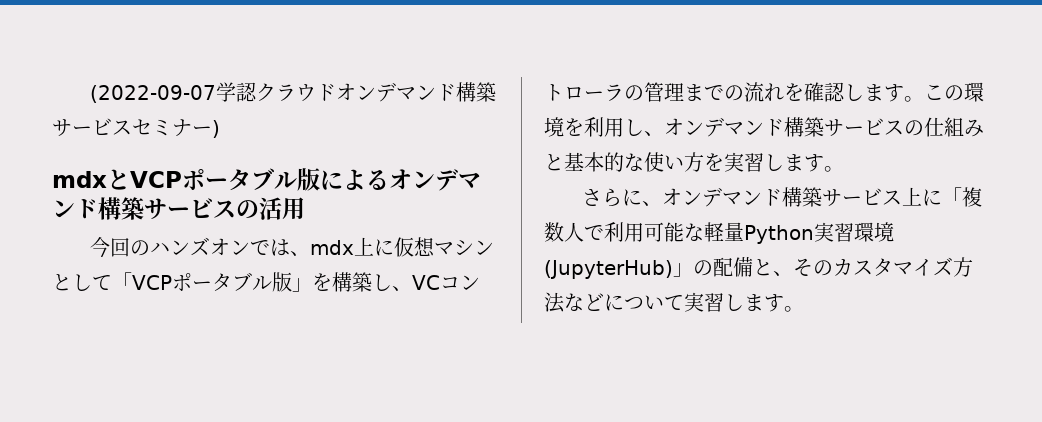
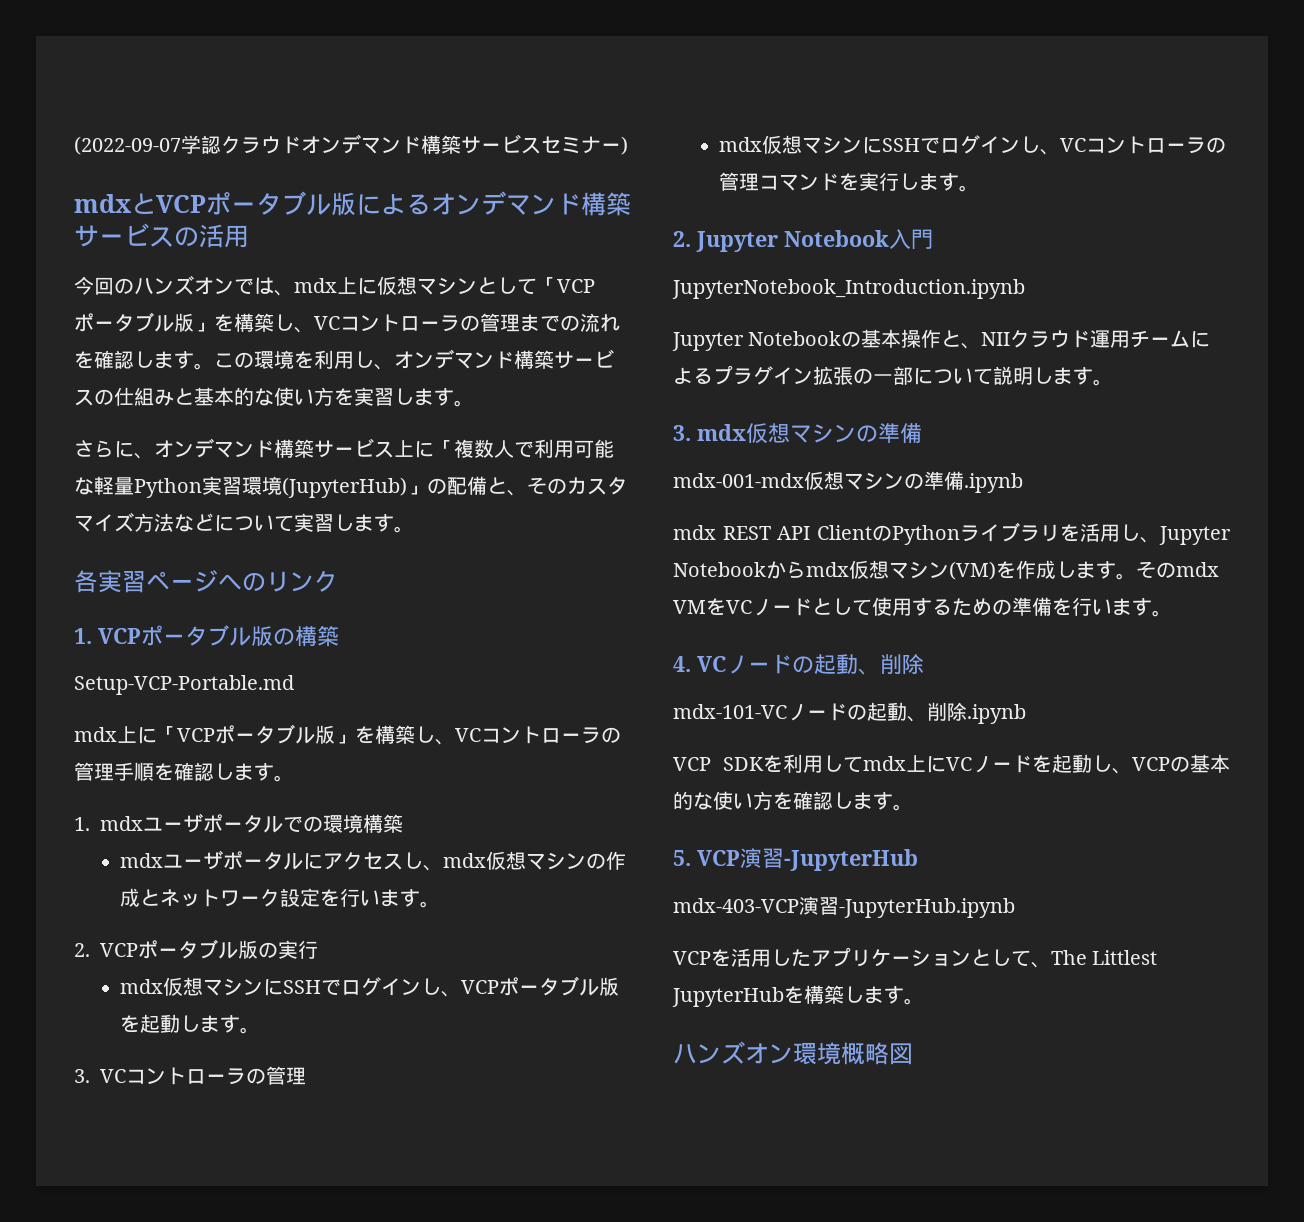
+ 各実習ページへのリンク
+ 1. VCPポータブル版の構築
+ Setup-VCP-Portable.md
+ mdx上に「VCPポータブル版」を構築し、VCコントローラの管理手順を確認します。
+ 1. mdxユーザポータルでの環境構築
+ mdxユーザポータルにアクセスし、mdx仮想マシンの作成とネットワーク設定を行います。
+ 2. VCPポータブル版の実行
+ mdx仮想マシンにSSHでログインし、VCPポータブル版を起動します。
+ 3. VCコントローラの管理
+ mdx仮想マシンにSSHでログインし、VCコントローラの管理コマンドを実行します。
+ 2. Jupyter Notebook入門
+ JupyterNotebook_Introduction.ipynb
+ Jupyter Notebookの基本操作と、NIIクラウド運用チームによるプラグイン拡張の一部について説明します。
+ 3. mdx仮想マシンの準備
+ mdx-001-mdx仮想マシンの準備.ipynb
+ mdx REST API ClientのPythonライブラリを活用し、Jupyter Notebookからmdx仮想マシン(VM)を作成します。そのmdx VMをVCノードとして使用するための準備を行います。
+ 4. VCノードの起動、削除
+ mdx-101-VCノードの起動、削除.ipynb
+ VCP SDKを利用してmdx上にVCノードを起動し、VCPの基本的な使い方を確認します。
+ 5. VCP演習-JupyterHub
+ mdx-403-VCP演習-JupyterHub.ipynb
+ VCPを活用したアプリケーションとして、The Littlest JupyterHubを構築します。
+ ハンズオン環境概略図

